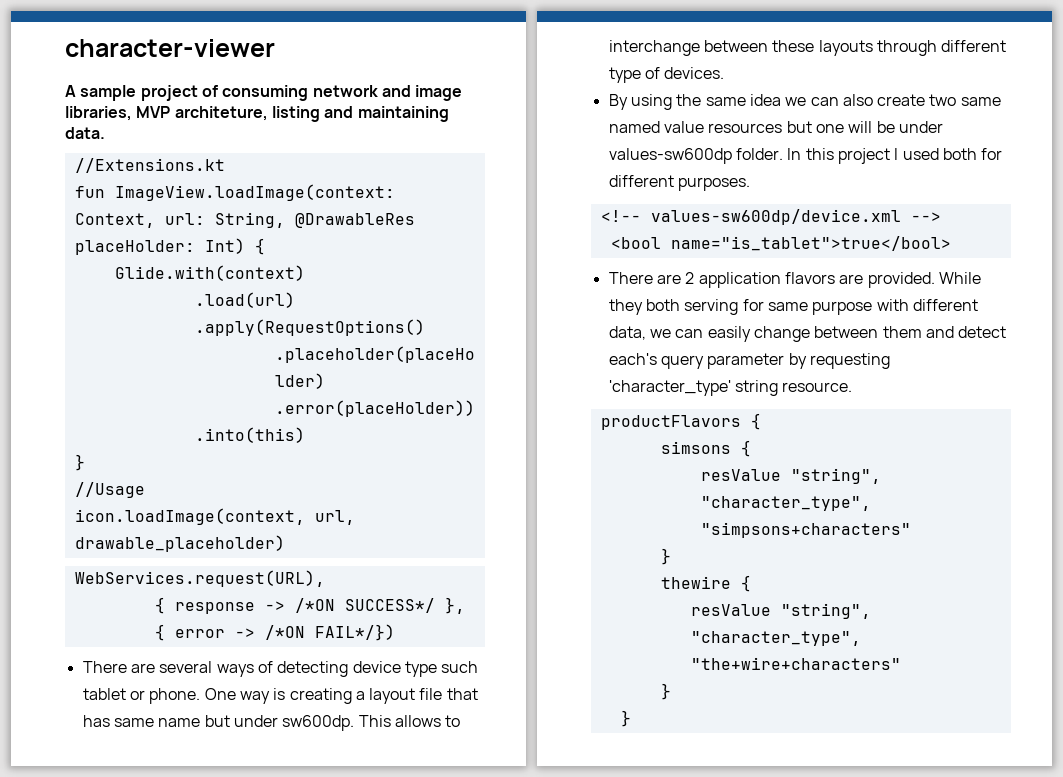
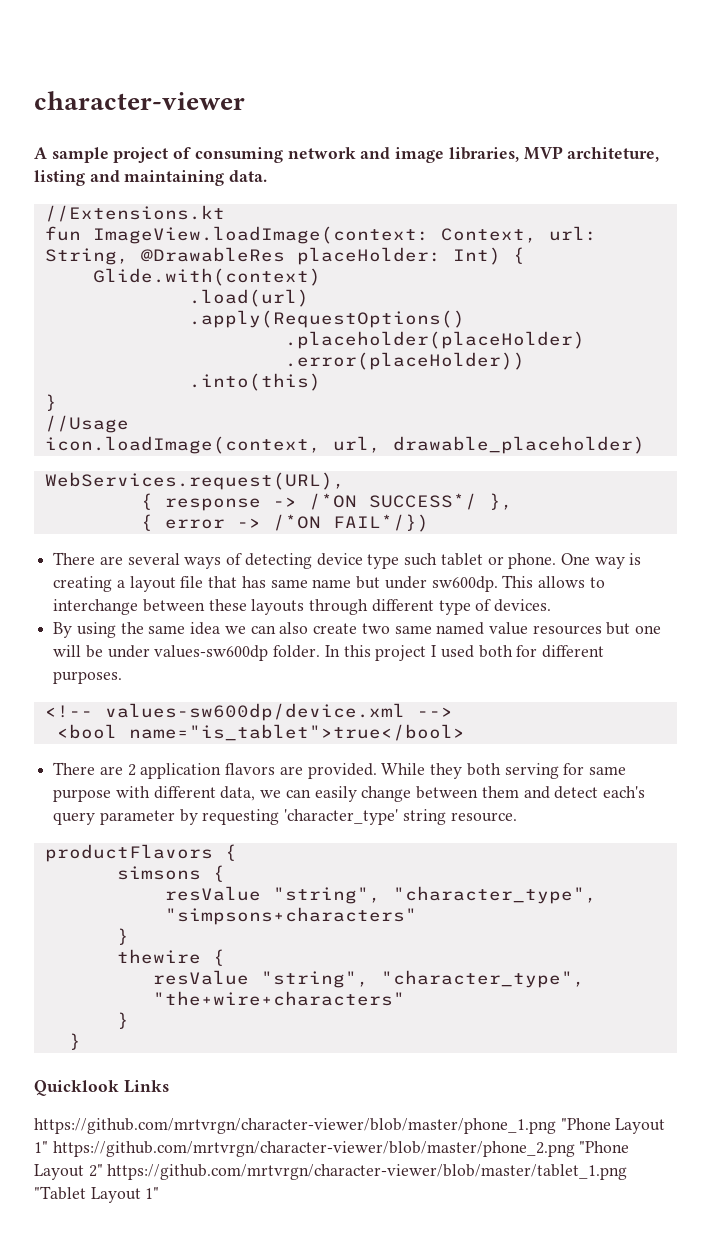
+ Quicklook Links
+ https://github.com/mrtvrgn/character-viewer/blob/master/phone_1.png "Phone Layout 1" https://github.com/mrtvrgn/character-viewer/blob/master/phone_2.png "Phone Layout 2" https://github.com/mrtvrgn/character-viewer/blob/master/tablet_1.png "Tablet Layout 1"

